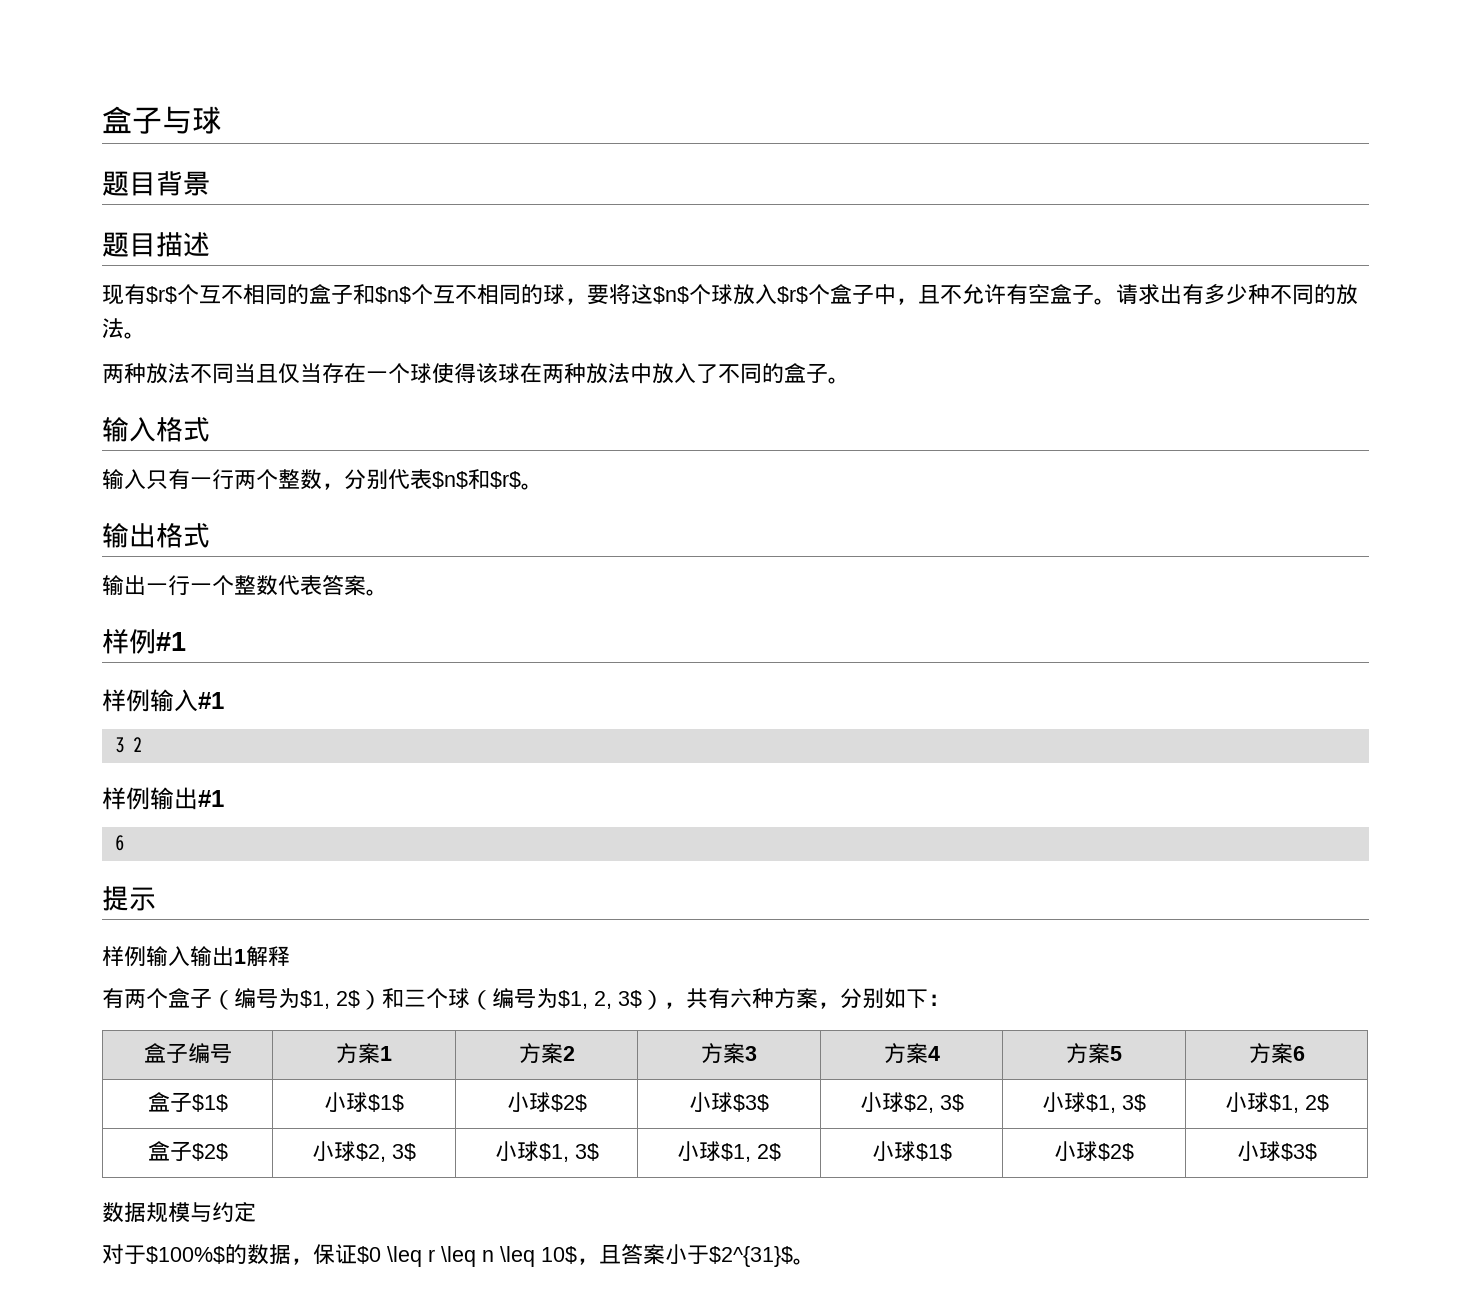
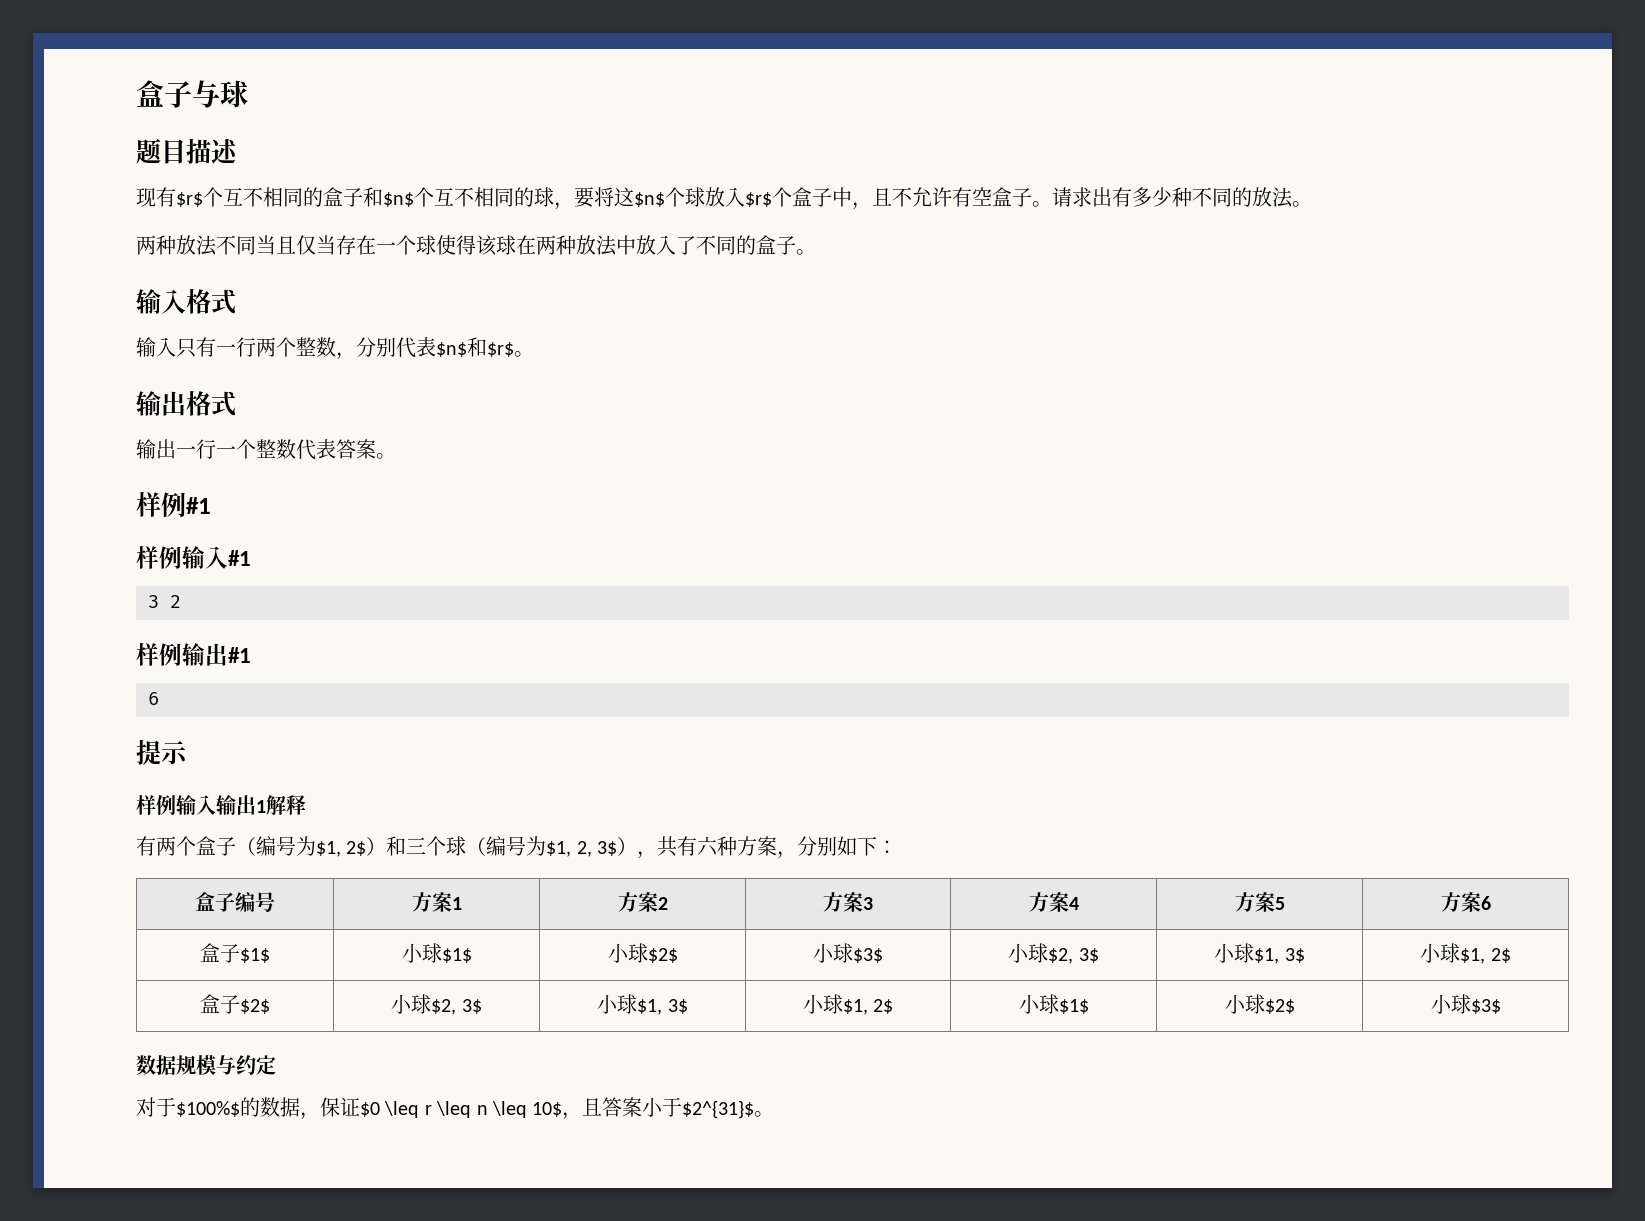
- 题目背景

